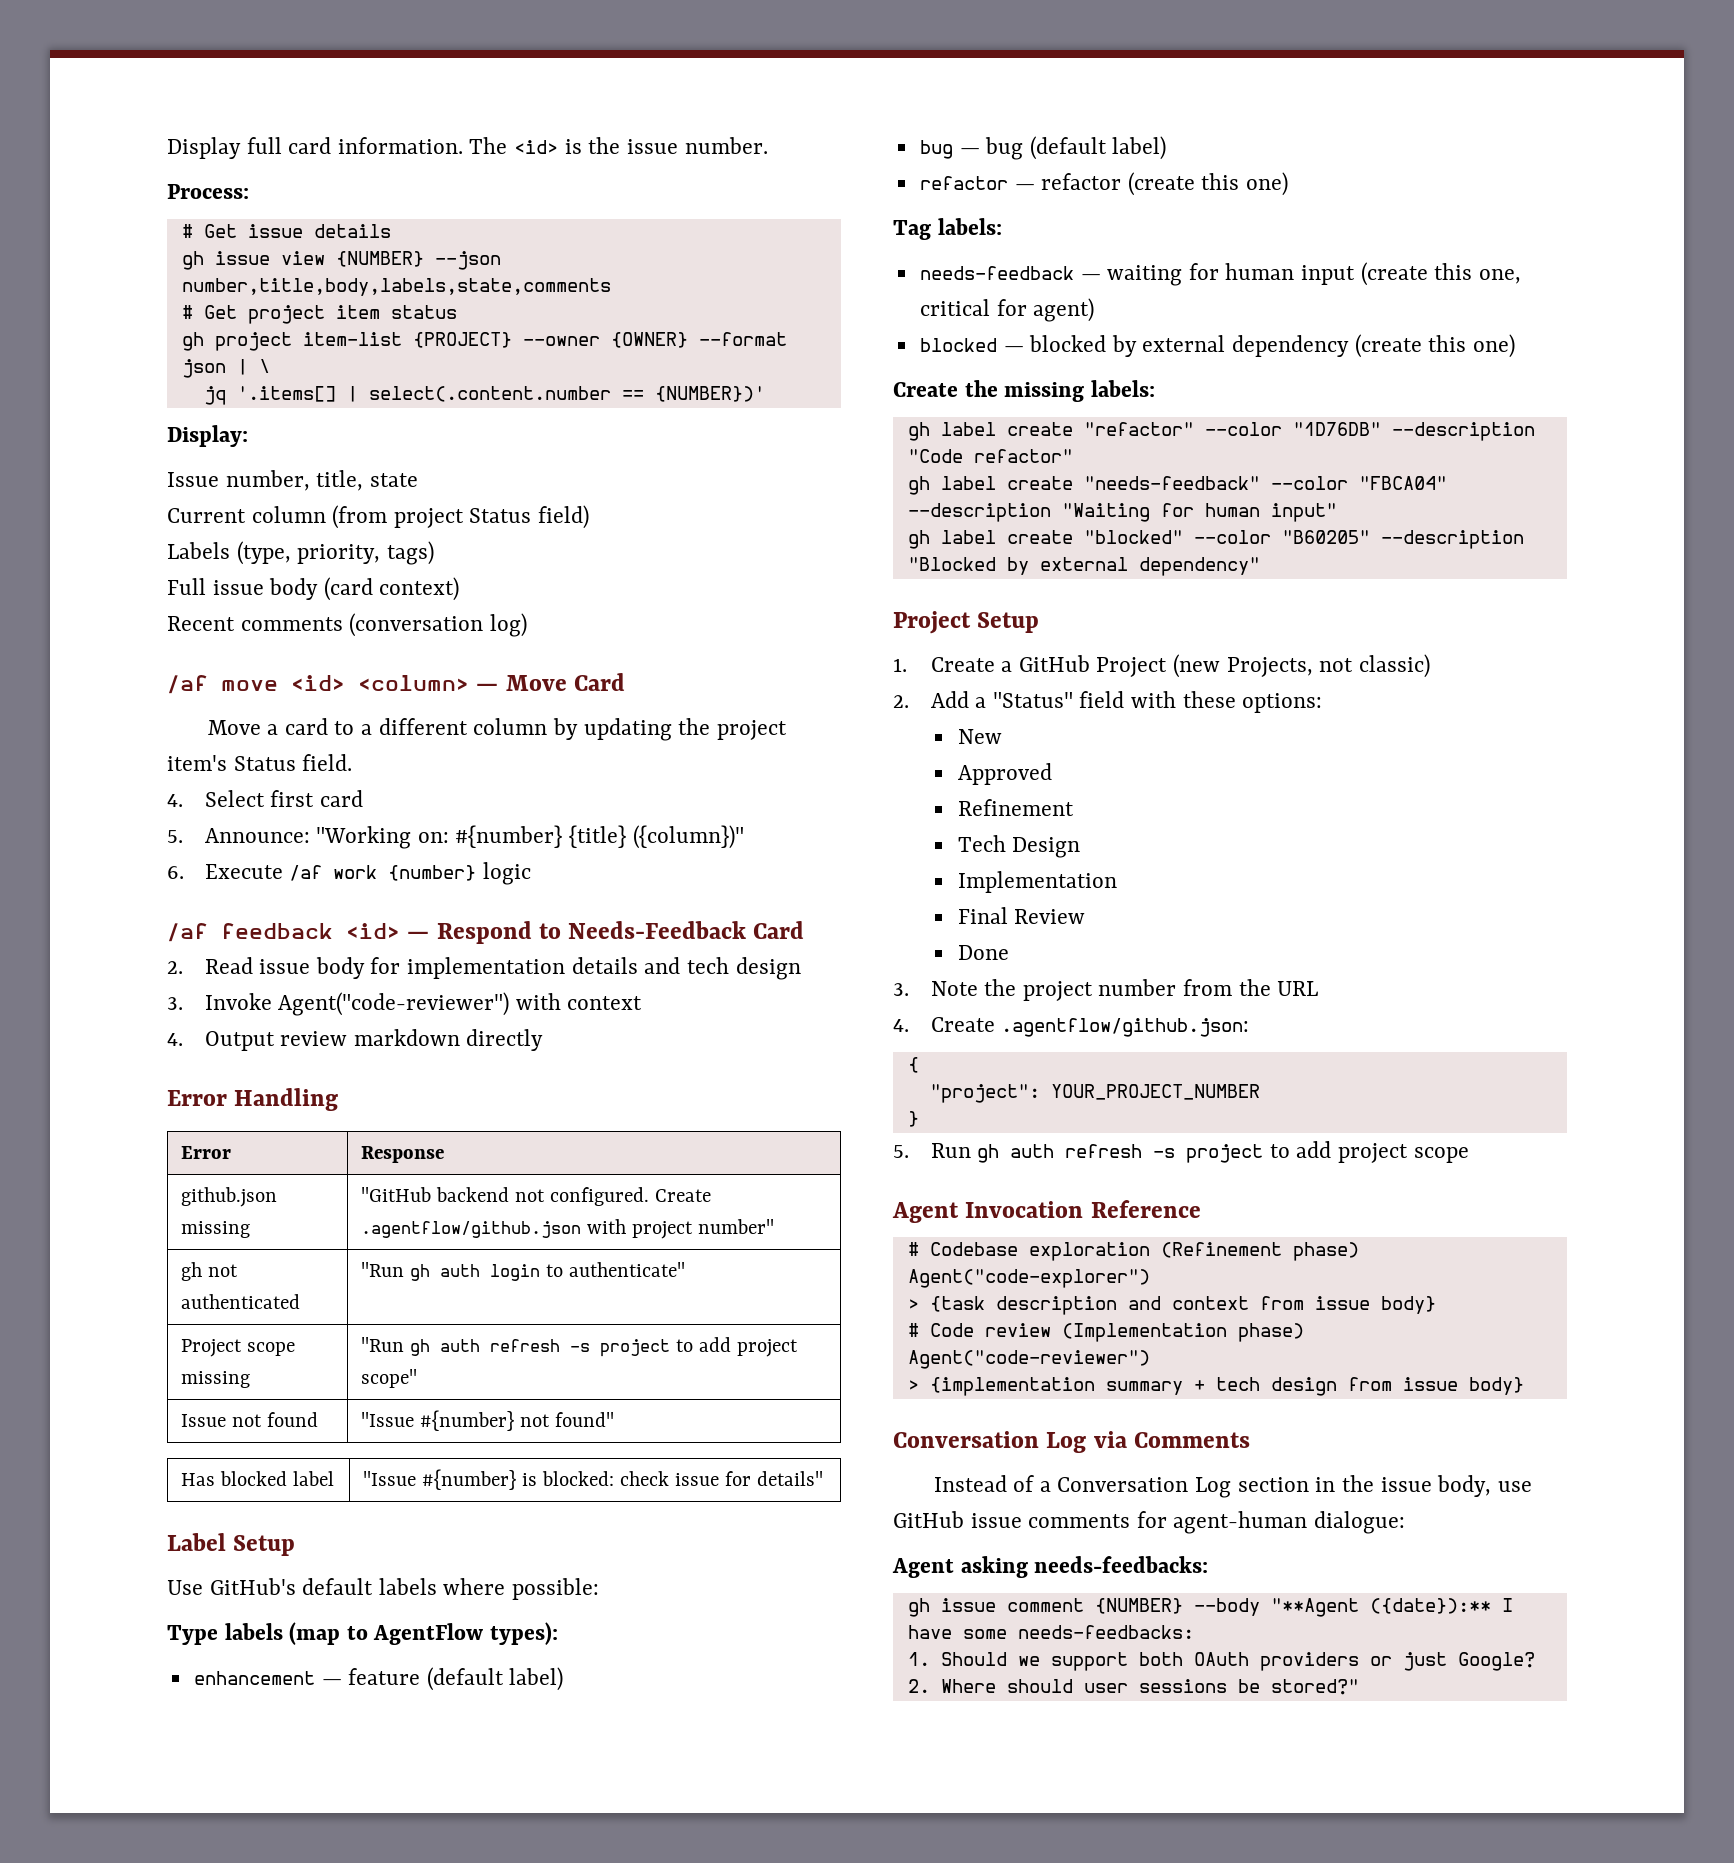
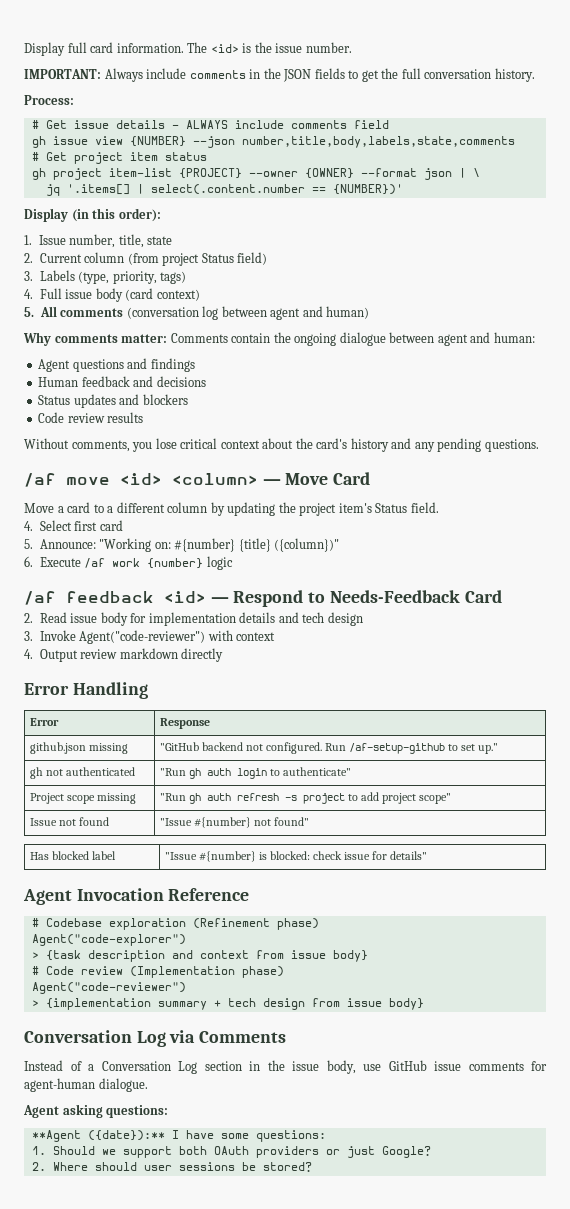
+ IMPORTANT: Always include comments in the JSON fields to get the full conversation history.
- # Get issue details
+ # Get issue details - ALWAYS include comments field
- Display:
- Issue number, title, state
+ Display (in this order):
+ 1. Issue number, title, state
- Current column (from project Status field)
+ 2. Current column (from project Status field)
- Labels (type, priority, tags)
+ 3. Labels (type, priority, tags)
- Full issue body (card context)
+ 4. Full issue body (card context)
- Recent comments (conversation log)
+ 5. All comments (conversation log between agent and human)
+ Why comments matter: Comments contain the ongoing dialogue between agent and human:
+ Agent questions and findings
+ Human feedback and decisions
+ Status updates and blockers
+ Code review results
+ Without comments, you lose critical context about the card's history and any pending questions.
- github.json missing | "GitHub backend not configured. Create .agentflow/github.json with project number"
+ github.json missing | "GitHub backend not configured. Run /af-setup-github to set up."
- Label Setup
- Use GitHub's default labels where possible:
- Type labels (map to AgentFlow types):
- enhancement — feature (default label)
- bug — bug (default label)
- refactor — refactor (create this one)
- Tag labels:
- needs-feedback — waiting for human input (create this one, critical for agent)
- blocked — blocked by external dependency (create this one)
- Create the missing labels:
- gh label create "refactor" --color "1D76DB" --description "Code refactor"
- gh label create "needs-feedback" --color "FBCA04" --description "Waiting for human input"
- gh label create "blocked" --color "B60205" --description "Blocked by external dependency"
- Project Setup
- 1. Create a GitHub Project (new Projects, not classic)
- 2. Add a "Status" field with these options:
- New
- Approved
- Refinement
- Tech Design
- Implementation
- Final Review
- Done
- 3. Note the project number from the URL
- 4. Create .agentflow/github.json:
- {
- "project": YOUR_PROJECT_NUMBER
- }
- 5. Run gh auth refresh -s project to add project scope
- Instead of a Conversation Log section in the issue body, use GitHub issue comments for agent-human dialogue:
+ Instead of a Conversation Log section in the issue body, use GitHub issue comments for agent-human dialogue.
- Agent asking needs-feedbacks:
- gh issue comment {NUMBER} --body "**Agent ({date}):** I have some needs-feedbacks:
+ Agent asking questions:
+ **Agent ({date}):** I have some questions:
- 2. Where should user sessions be stored?"
+ 2. Where should user sessions be stored?

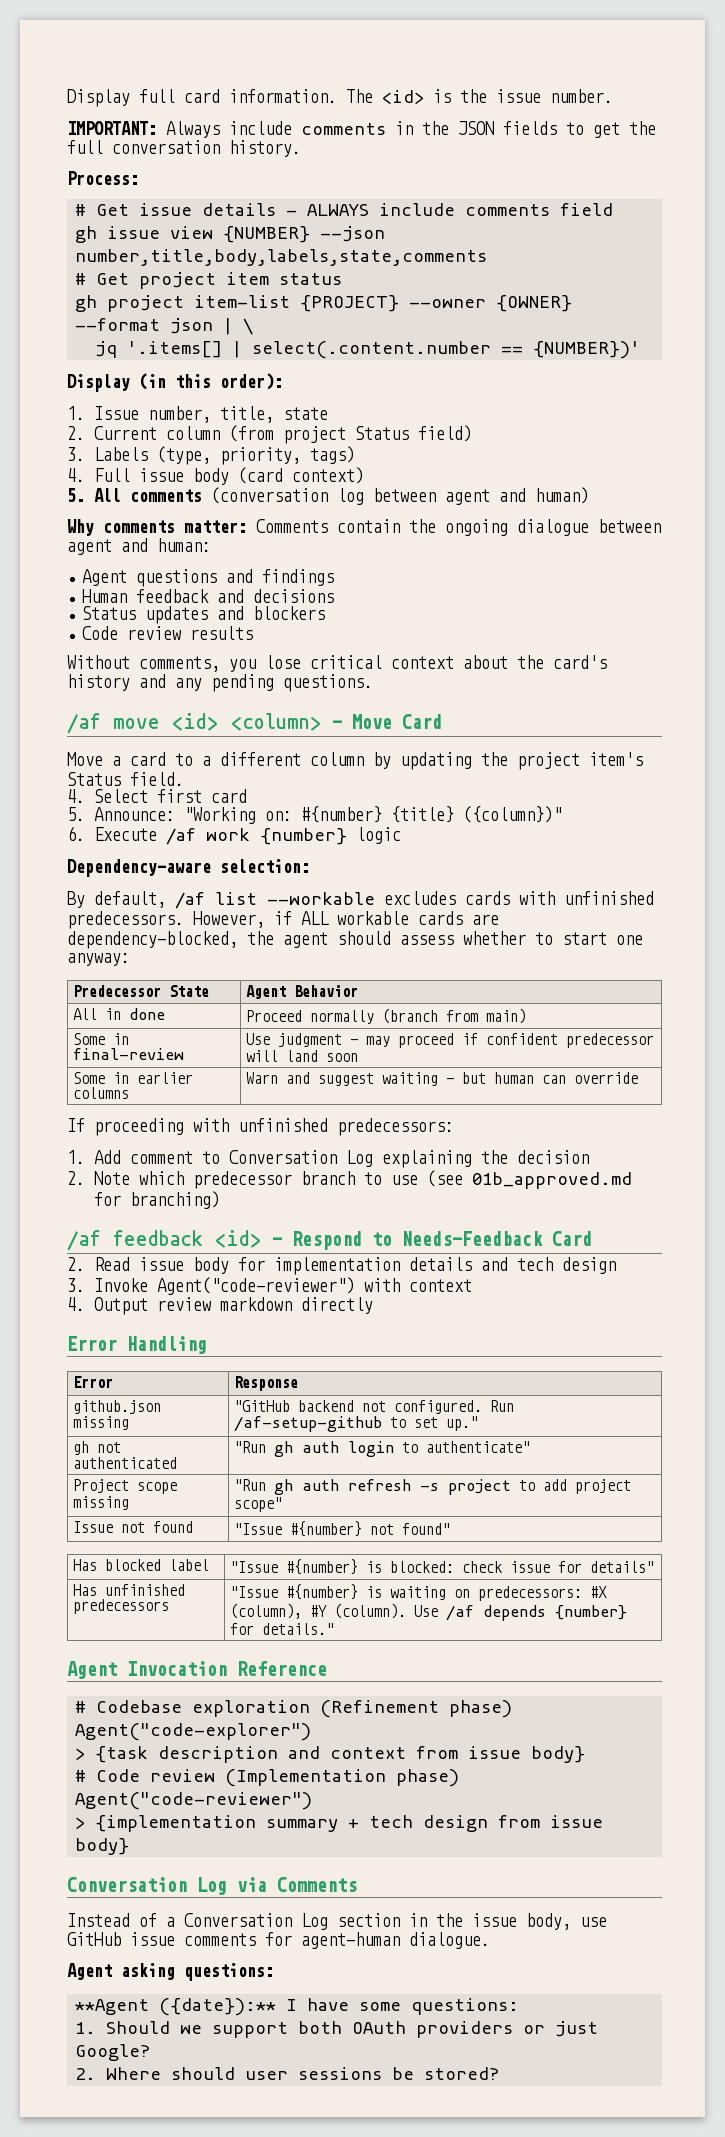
+ Dependency-aware selection:
+ By default, /af list --workable excludes cards with unfinished predecessors. However, if ALL workable cards are dependency-blocked, the agent should assess whether to start one anyway:
+ Predecessor State | Agent Behavior
+ All in done | Proceed normally (branch from main)
+ Some in final-review | Use judgment — may proceed if confident predecessor will land soon
+ Some in earlier columns | Warn and suggest waiting — but human can override
+ If proceeding with unfinished predecessors:
+ 1. Add comment to Conversation Log explaining the decision
+ 2. Note which predecessor branch to use (see 01b_approved.md for branching)
+ Has unfinished predecessors | "Issue #{number} is waiting on predecessors: #X (column), #Y (column). Use /af depends {number} for details."

